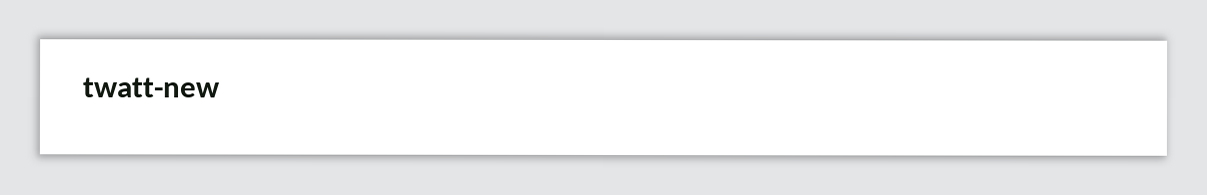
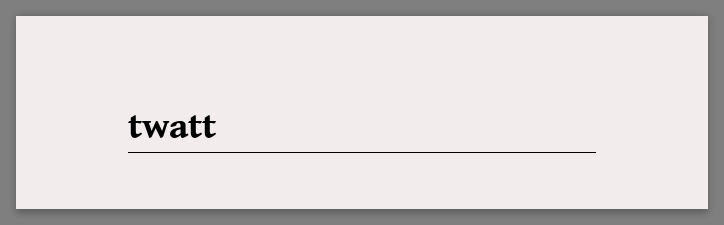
- twatt-new
+ twatt

